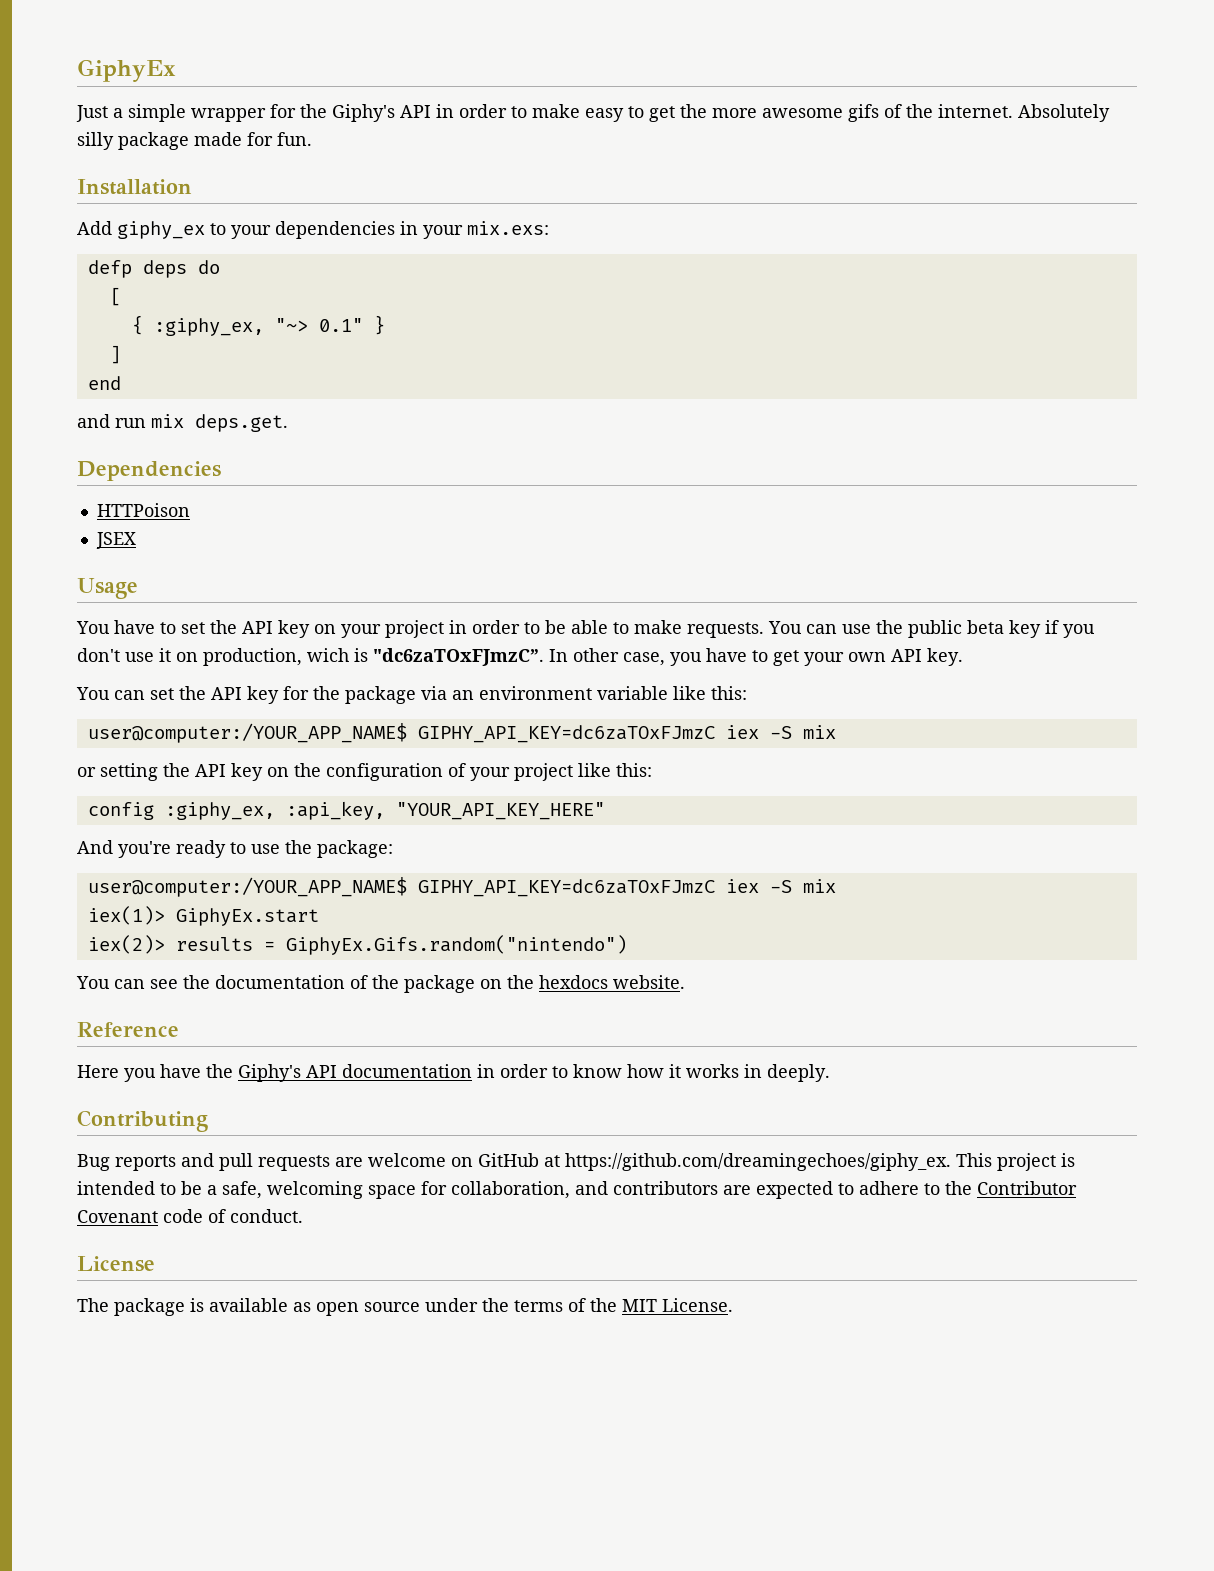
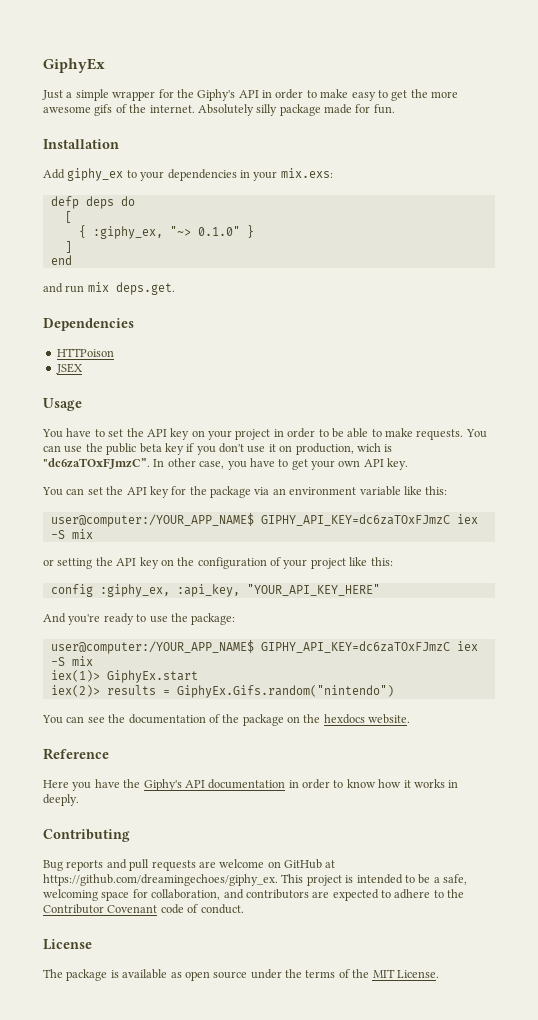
- { :giphy_ex, "~> 0.1" }
+ { :giphy_ex, "~> 0.1.0" }

